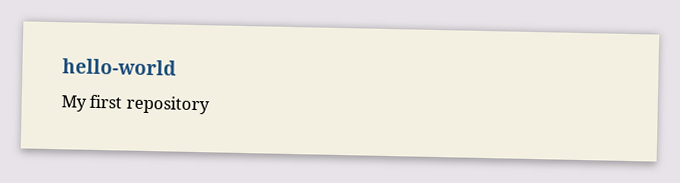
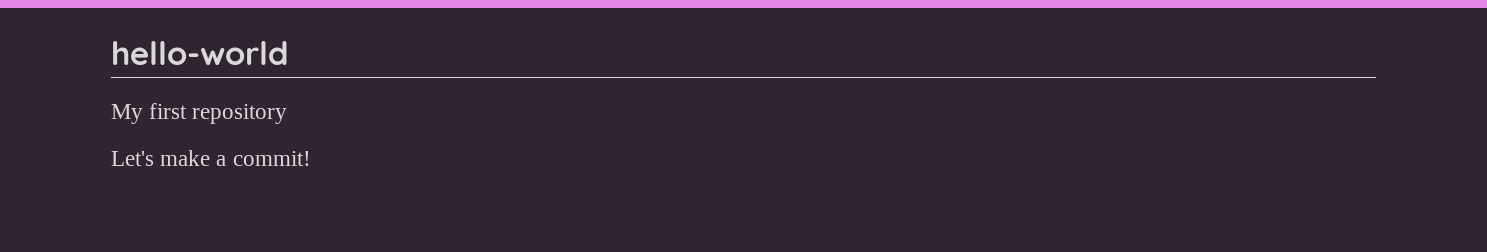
+ Let's make a commit!

